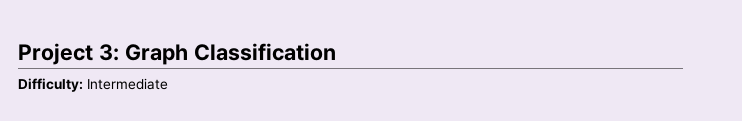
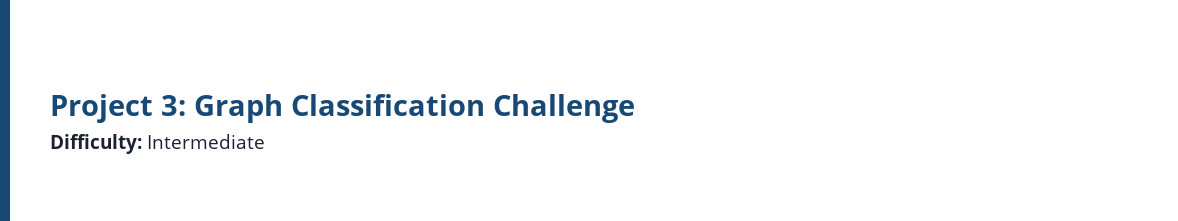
- Project 3: Graph Classification
+ Project 3: Graph Classification Challenge

